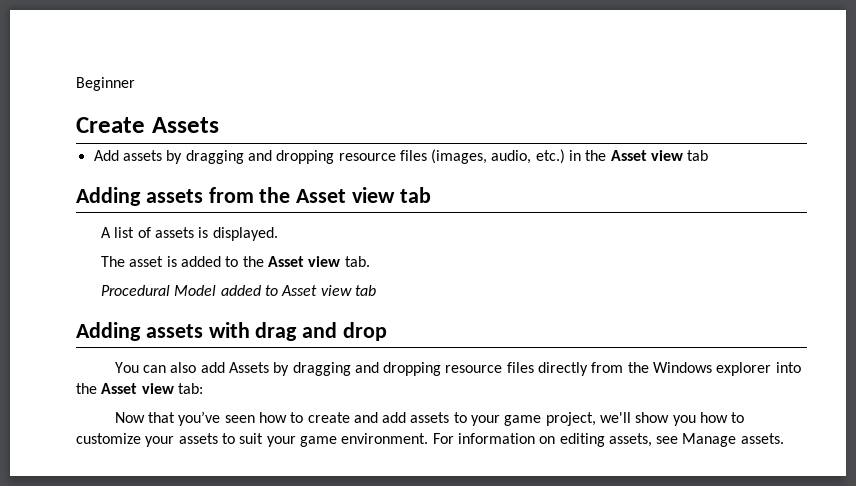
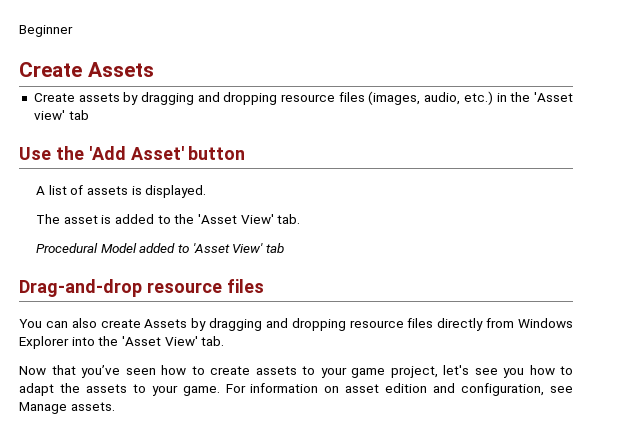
- Add assets by dragging and dropping resource files (images, audio, etc.) in the Asset view tab
- Adding assets from the Asset view tab
+ Create assets by dragging and dropping resource files (images, audio, etc.) in the 'Asset view' tab
+ Use the 'Add Asset' button
- The asset is added to the Asset view tab.
+ The asset is added to the 'Asset View' tab.
- Procedural Model added to Asset view tab
- Adding assets with drag and drop
+ Procedural Model added to 'Asset View' tab
+ Drag-and-drop resource files
- You can also add Assets by dragging and dropping resource files directly from the Windows explorer into the Asset view tab:
+ You can also create Assets by dragging and dropping resource files directly from Windows Explorer into the 'Asset View' tab.
- Now that you’ve seen how to create and add assets to your game project, we'll show you how to customize your assets to suit your game environment. For information on editing assets, see Manage assets.
+ Now that you’ve seen how to create assets to your game project, let's see you how to adapt the assets to your game. For information on asset edition and configuration, see Manage assets.

